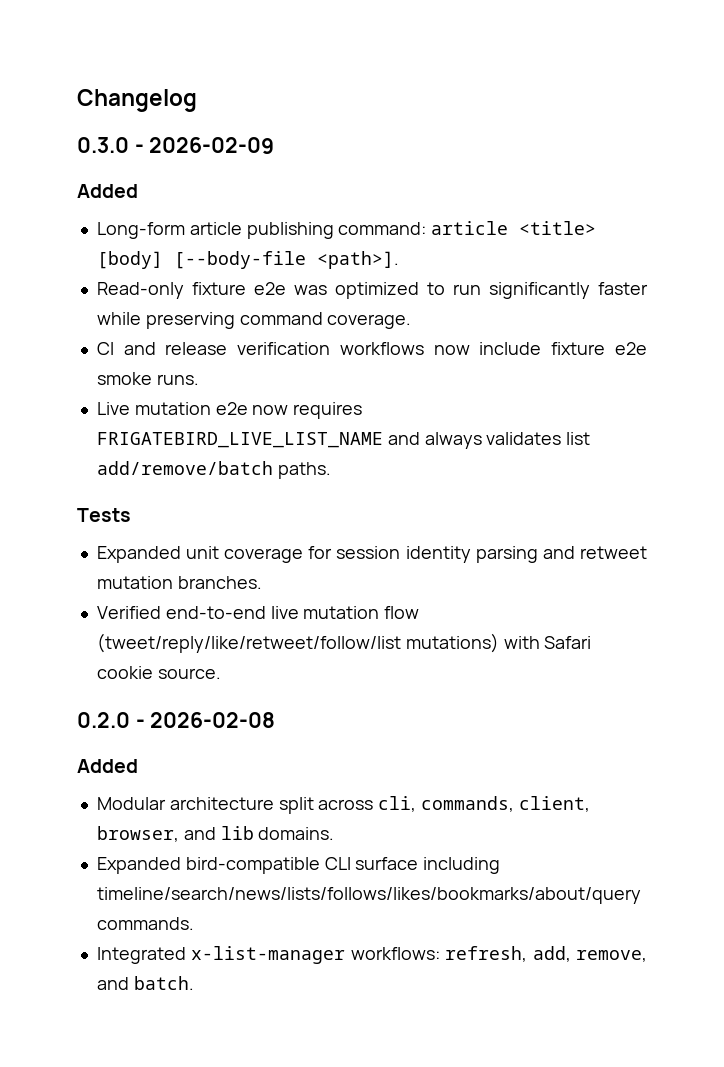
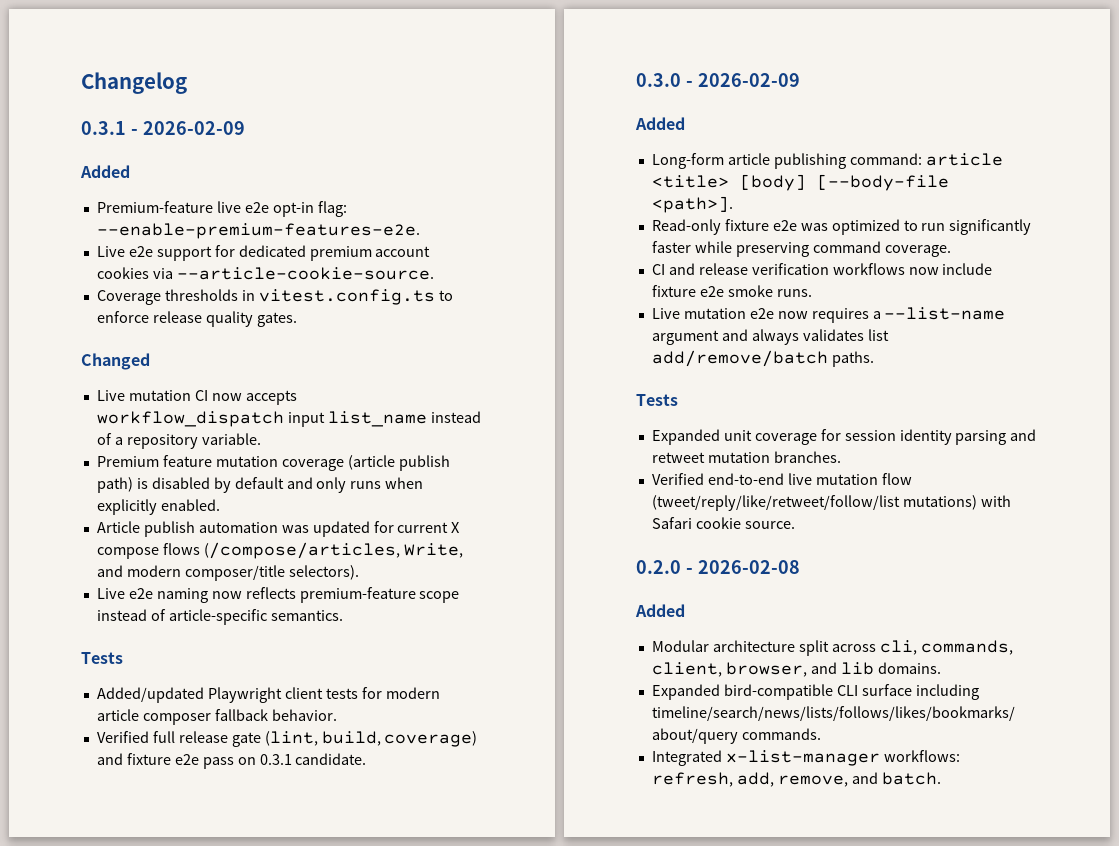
+ 0.3.1 - 2026-02-09
+ Added
+ Premium-feature live e2e opt-in flag: --enable-premium-features-e2e.
+ Live e2e support for dedicated premium account cookies via --article-cookie-source.
+ Coverage thresholds in vitest.config.ts to enforce release quality gates.
+ Changed
+ Live mutation CI now accepts workflow_dispatch input list_name instead of a repository variable.
+ Premium feature mutation coverage (article publish path) is disabled by default and only runs when explicitly enabled.
+ Article publish automation was updated for current X compose flows (/compose/articles, Write, and modern composer/title selectors).
+ Live e2e naming now reflects premium-feature scope instead of article-specific semantics.
+ Tests
+ Added/updated Playwright client tests for modern article composer fallback behavior.
+ Verified full release gate (lint, build, coverage) and fixture e2e pass on 0.3.1 candidate.
- Live mutation e2e now requires FRIGATEBIRD_LIVE_LIST_NAME and always validates list add/remove/batch paths.
+ Live mutation e2e now requires a --list-name argument and always validates list add/remove/batch paths.

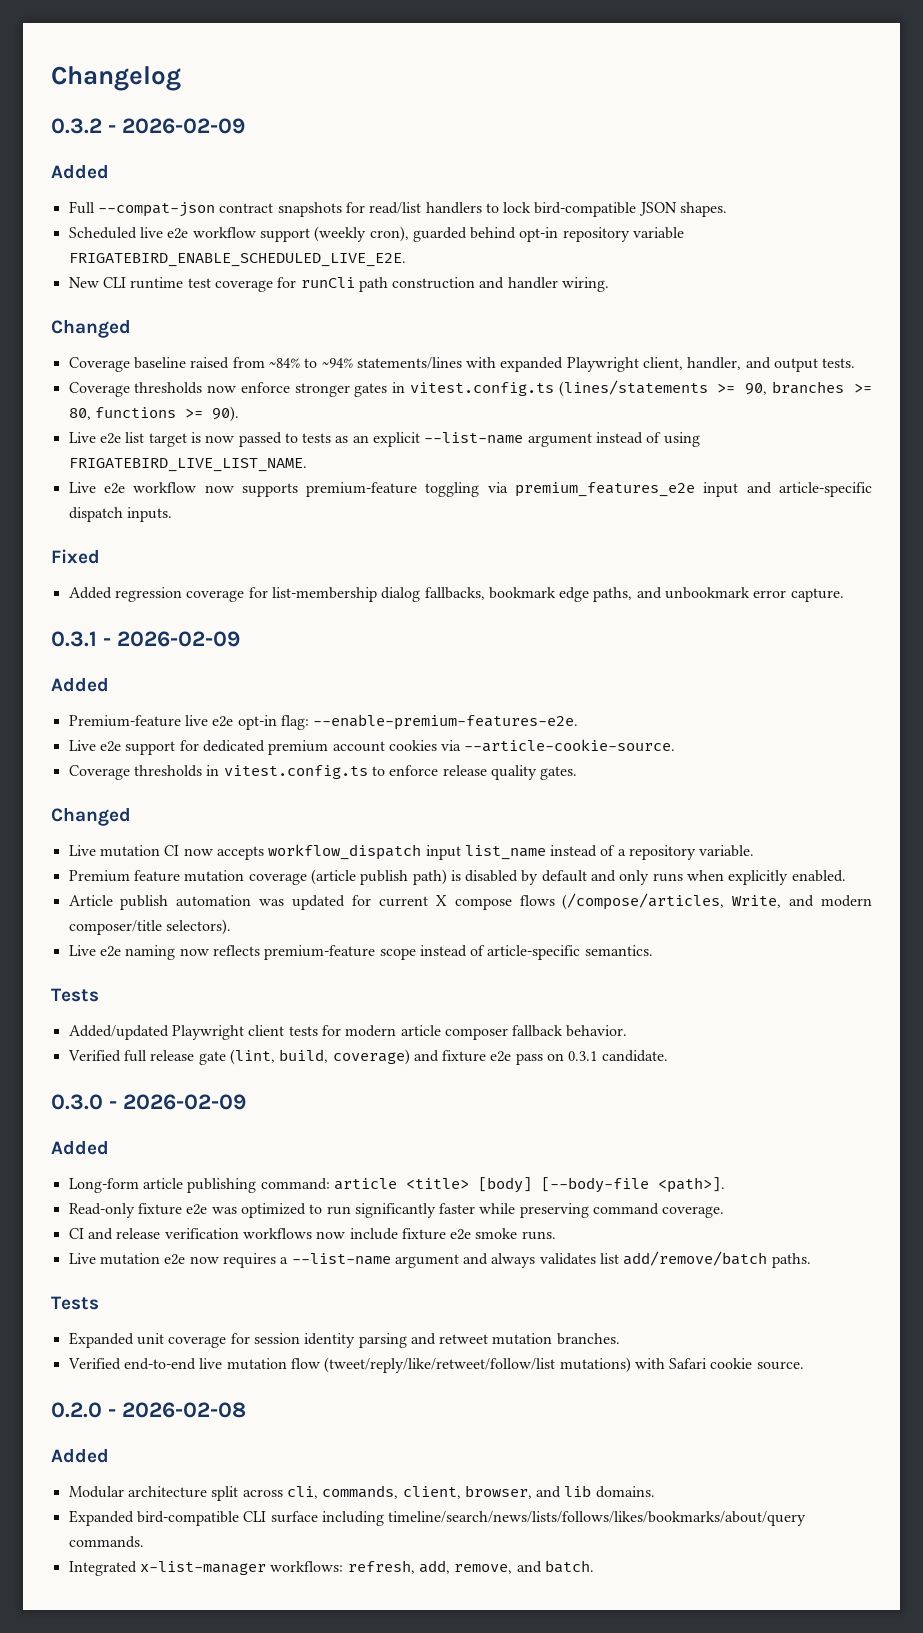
+ 0.3.2 - 2026-02-09
+ Added
+ Full --compat-json contract snapshots for read/list handlers to lock bird-compatible JSON shapes.
+ Scheduled live e2e workflow support (weekly cron), guarded behind opt-in repository variable FRIGATEBIRD_ENABLE_SCHEDULED_LIVE_E2E.
+ New CLI runtime test coverage for runCli path construction and handler wiring.
+ Changed
+ Coverage baseline raised from ~84% to ~94% statements/lines with expanded Playwright client, handler, and output tests.
+ Coverage thresholds now enforce stronger gates in vitest.config.ts (lines/statements >= 90, branches >= 80, functions >= 90).
+ Live e2e list target is now passed to tests as an explicit --list-name argument instead of using FRIGATEBIRD_LIVE_LIST_NAME.
+ Live e2e workflow now supports premium-feature toggling via premium_features_e2e input and article-specific dispatch inputs.
+ Fixed
+ Added regression coverage for list-membership dialog fallbacks, bookmark edge paths, and unbookmark error capture.

